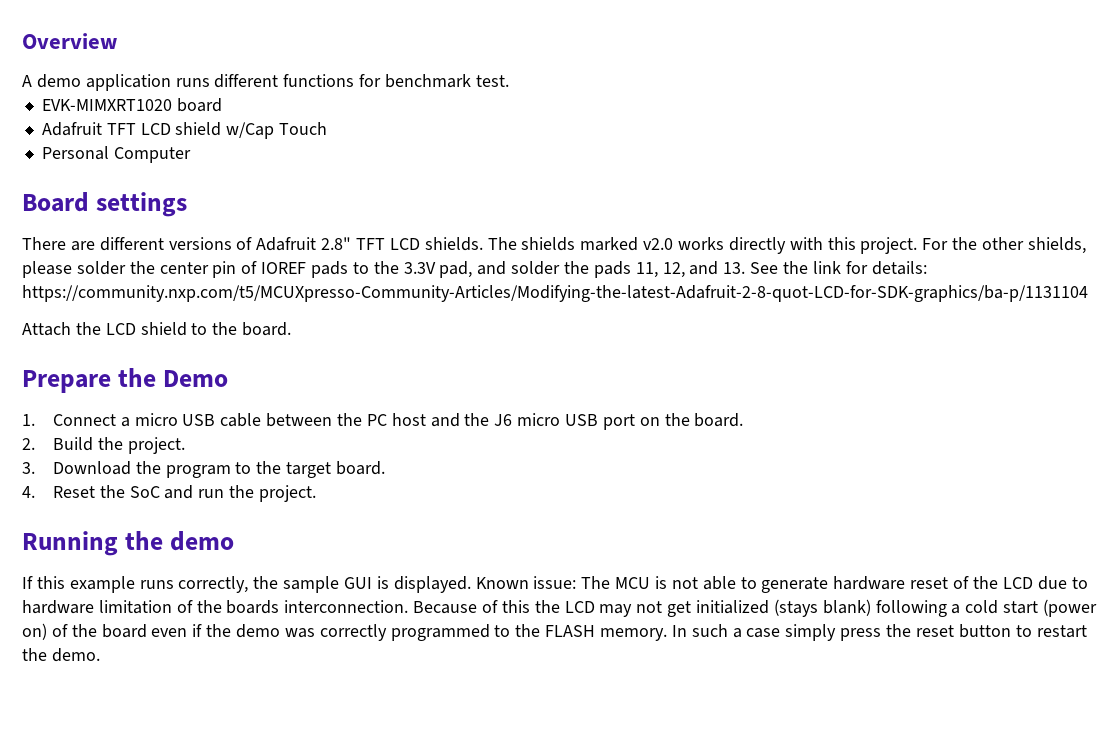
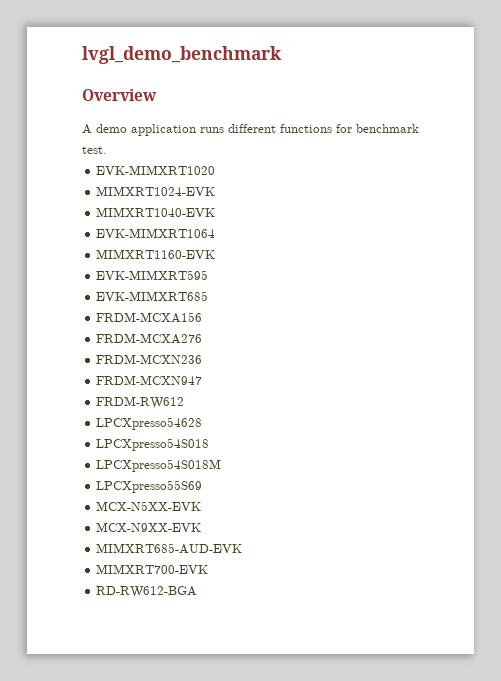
+ lvgl_demo_benchmark
- EVK-MIMXRT1020 board
- Adafruit TFT LCD shield w/Cap Touch
- Personal Computer
- Board settings
- There are different versions of Adafruit 2.8" TFT LCD shields. The shields marked v2.0 works directly with this project. For the other shields, please solder the center pin of IOREF pads to the 3.3V pad, and solder the pads 11, 12, and 13. See the link for details: https://community.nxp.com/t5/MCUXpresso-Community-Articles/Modifying-the-latest-Adafruit-2-8-quot-LCD-for-SDK-graphics/ba-p/1131104
- Attach the LCD shield to the board.
- Prepare the Demo
- 1. Connect a micro USB cable between the PC host and the J6 micro USB port on the board.
- 2. Build the project.
- 3. Download the program to the target board.
- 4. Reset the SoC and run the project.
- Running the demo
- If this example runs correctly, the sample GUI is displayed. Known issue: The MCU is not able to generate hardware reset of the LCD due to hardware limitation of the boards interconnection. Because of this the LCD may not get initialized (stays blank) following a cold start (power on) of the board even if the demo was correctly programmed to the FLASH memory. In such a case simply press the reset button to restart the demo.
+ EVK-MIMXRT1020
+ MIMXRT1024-EVK
+ MIMXRT1040-EVK
+ EVK-MIMXRT1064
+ MIMXRT1160-EVK
+ EVK-MIMXRT595
+ EVK-MIMXRT685
+ FRDM-MCXA156
+ FRDM-MCXA276
+ FRDM-MCXN236
+ FRDM-MCXN947
+ FRDM-RW612
+ LPCXpresso54628
+ LPCXpresso54S018
+ LPCXpresso54S018M
+ LPCXpresso55S69
+ MCX-N5XX-EVK
+ MCX-N9XX-EVK
+ MIMXRT685-AUD-EVK
+ MIMXRT700-EVK
+ RD-RW612-BGA

